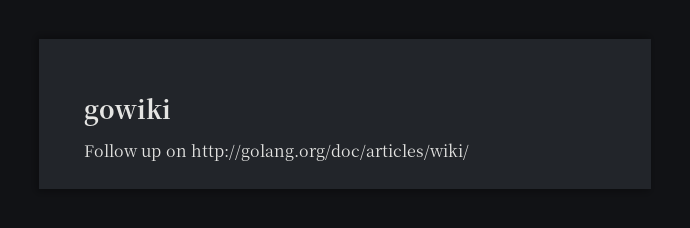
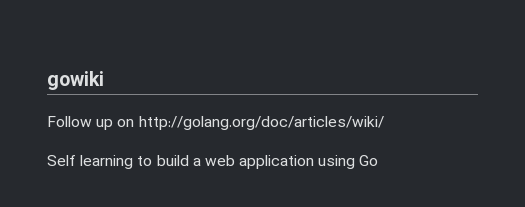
+ Self learning to build a web application using Go

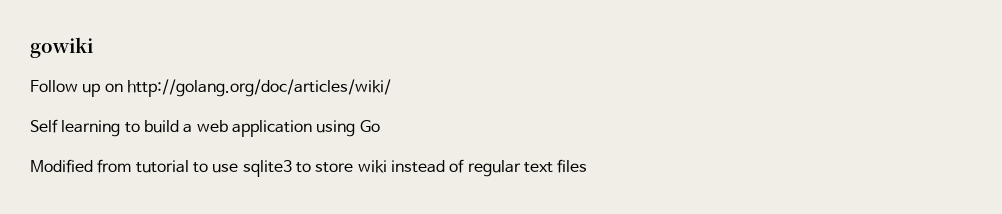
+ Modified from tutorial to use sqlite3 to store wiki instead of regular text files

